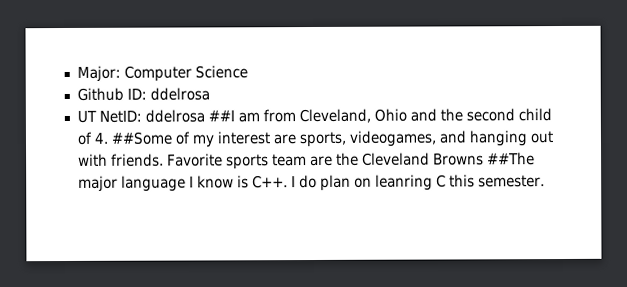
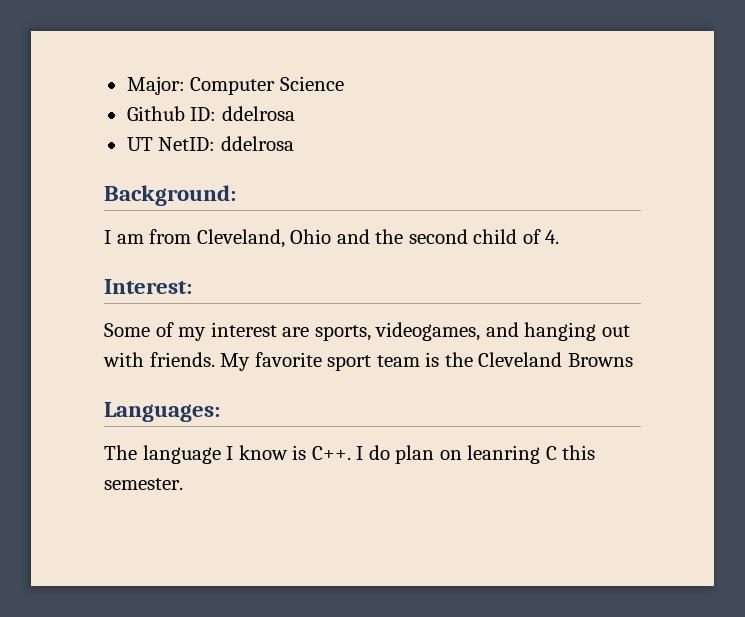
- UT NetID: ddelrosa ##I am from Cleveland, Ohio and the second child of 4. ##Some of my interest are sports, videogames, and hanging out with friends.
+ UT NetID: ddelrosa
+ Background:
+ I am from Cleveland, Ohio and the second child of 4.
+ Interest:
+ Some of my interest are sports, videogames, and hanging out with friends.
- Favorite sports team are the Cleveland Browns ##The major language I know is C++. I do plan on leanring C this semester.
+ My favorite sport team is the Cleveland Browns
+ Languages:
+ The language I know is C++. I do plan on leanring C this semester.

